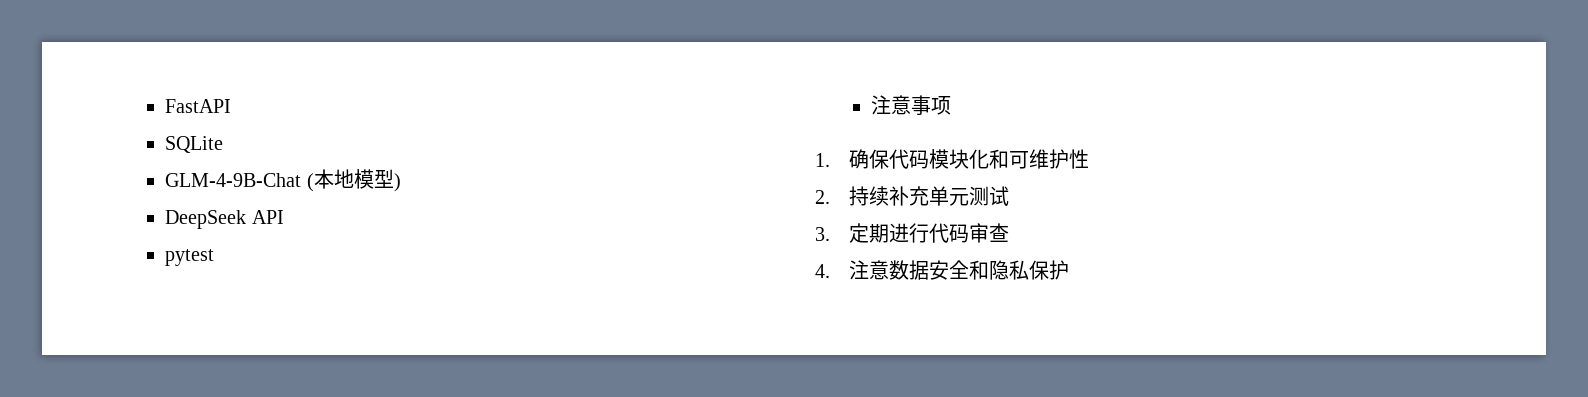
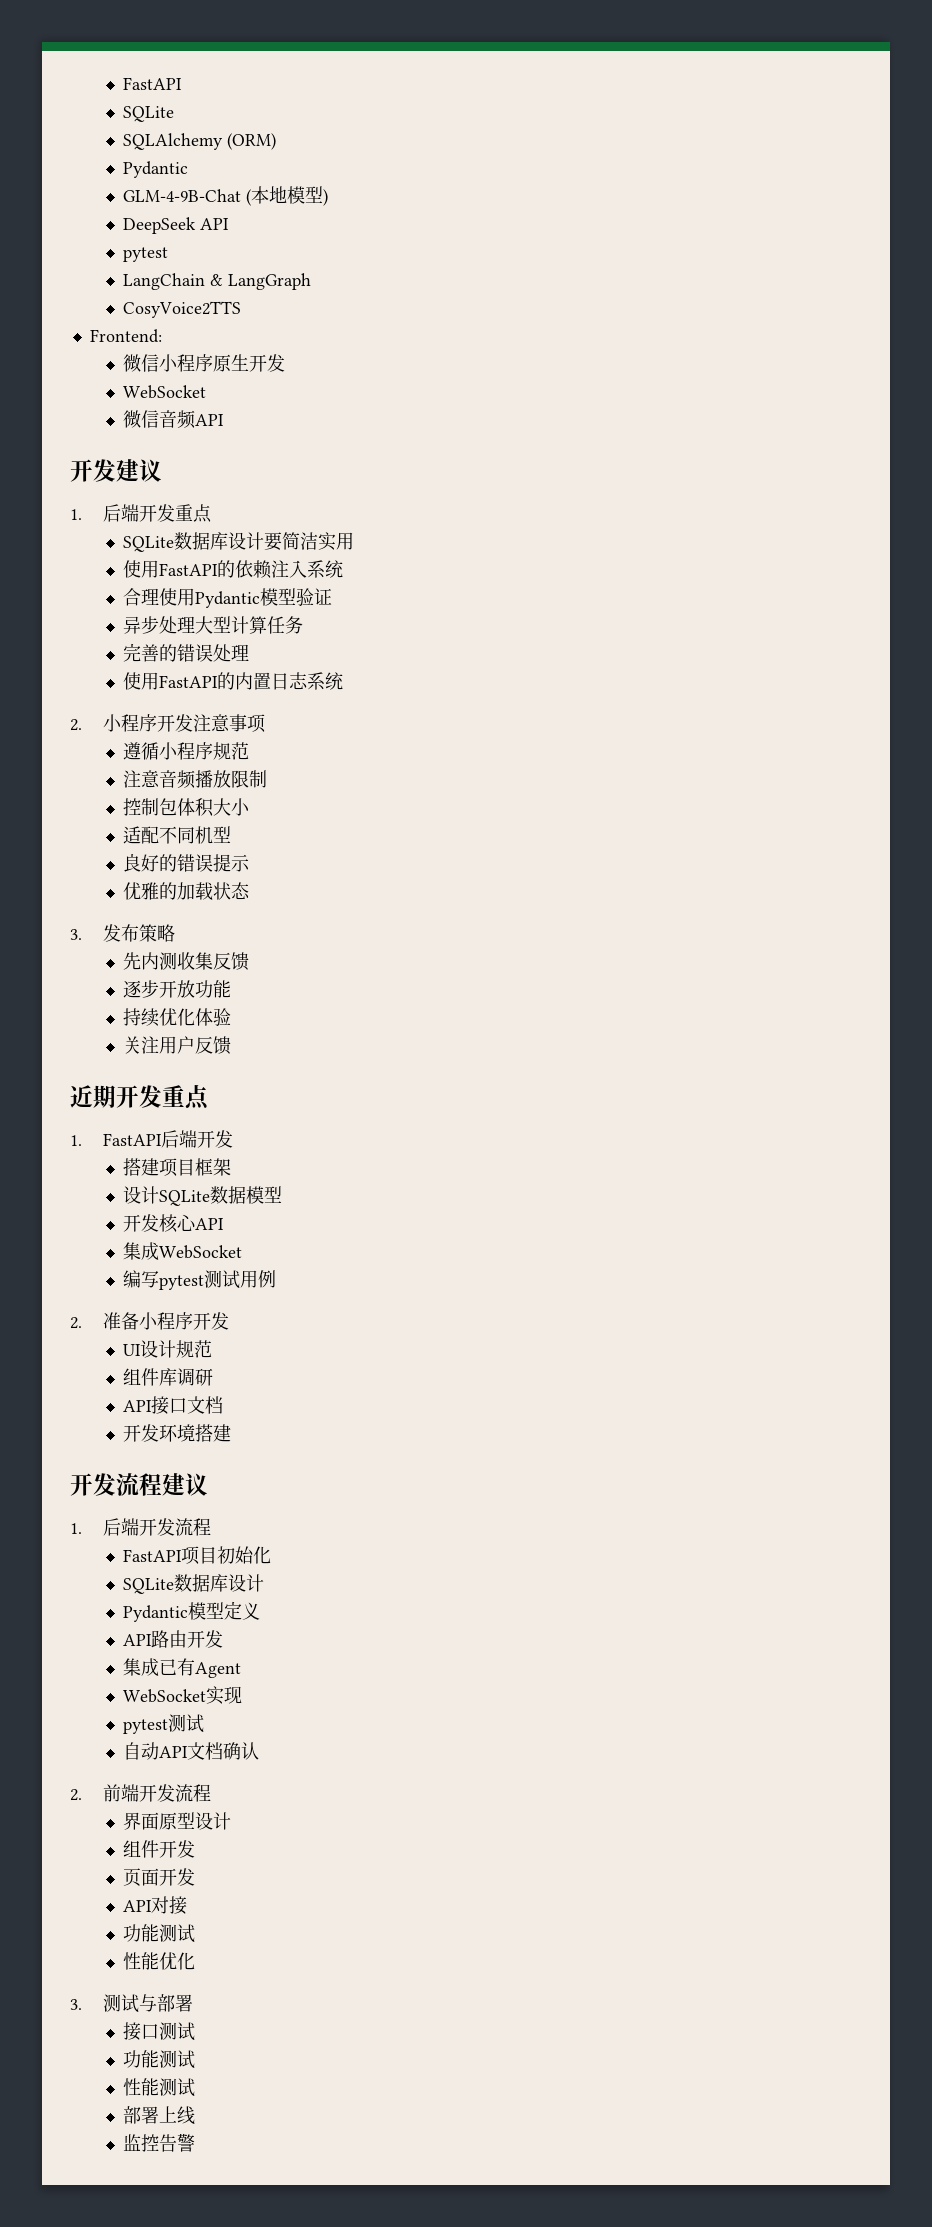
+ SQLAlchemy (ORM)
+ Pydantic
- 注意事项
- 1.确保代码模块化和可维护性
- 2.持续补充单元测试
- 3.定期进行代码审查
- 4.注意数据安全和隐私保护
+ LangChain & LangGraph
+ CosyVoice2TTS
+ Frontend:
+ 微信小程序原生开发
+ WebSocket
+ 微信音频API
+ 开发建议
+ 1.后端开发重点
+ SQLite数据库设计要简洁实用
+ 使用FastAPI的依赖注入系统
+ 合理使用Pydantic模型验证
+ 异步处理大型计算任务
+ 完善的错误处理
+ 使用FastAPI的内置日志系统
+ 2.小程序开发注意事项
+ 遵循小程序规范
+ 注意音频播放限制
+ 控制包体积大小
+ 适配不同机型
+ 良好的错误提示
+ 优雅的加载状态
+ 3.发布策略
+ 先内测收集反馈
+ 逐步开放功能
+ 持续优化体验
+ 关注用户反馈
+ 近期开发重点
+ 1. FastAPI后端开发
+ 搭建项目框架
+ 设计SQLite数据模型
+ 开发核心API
+ 集成WebSocket
+ 编写pytest测试用例
+ 2.准备小程序开发
+ UI设计规范
+ 组件库调研
+ API接口文档
+ 开发环境搭建
+ 开发流程建议
+ 1.后端开发流程
+ FastAPI项目初始化
+ SQLite数据库设计
+ Pydantic模型定义
+ API路由开发
+ 集成已有Agent
+ WebSocket实现
+ pytest测试
+ 自动API文档确认
+ 2.前端开发流程
+ 界面原型设计
+ 组件开发
+ 页面开发
+ API对接
+ 功能测试
+ 性能优化
+ 3.测试与部署
+ 接口测试
+ 功能测试
+ 性能测试
+ 部署上线
+ 监控告警

